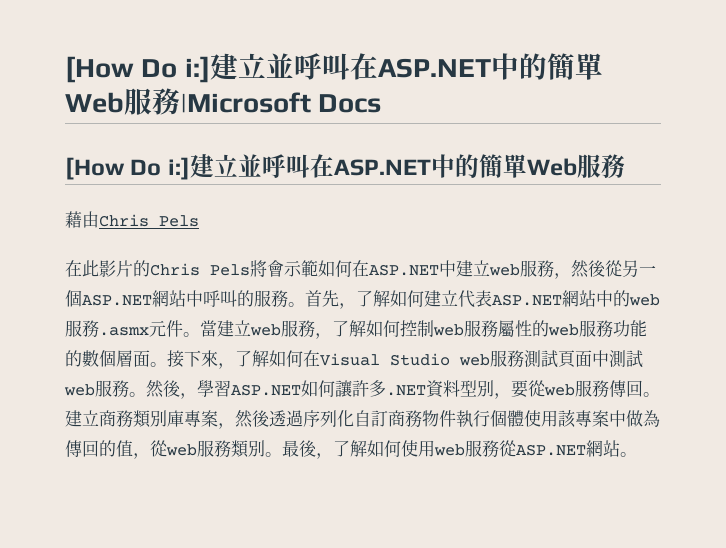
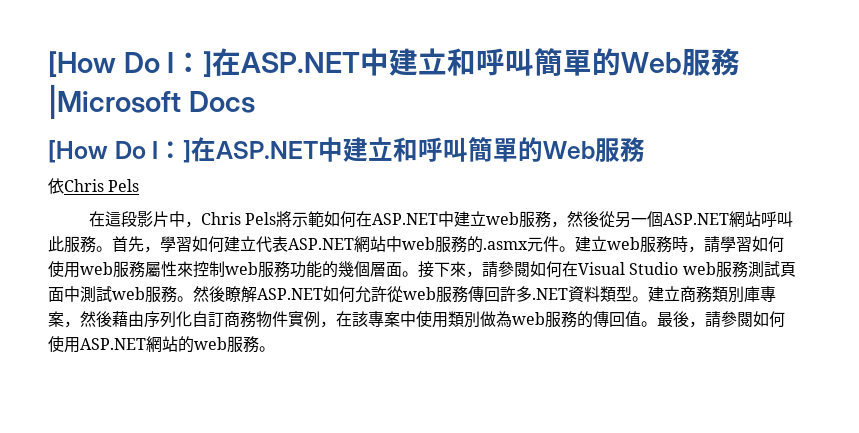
- [How Do i:]建立並呼叫在ASP.NET中的簡單Web服務|Microsoft Docs
- [How Do i:]建立並呼叫在ASP.NET中的簡單Web服務
+ [How Do I：]在ASP.NET中建立和呼叫簡單的Web服務|Microsoft Docs
+ [How Do I：]在ASP.NET中建立和呼叫簡單的Web服務
- 藉由Chris Pels
+ 依Chris Pels
- 在此影片的Chris Pels將會示範如何在ASP.NET中建立web服務，然後從另一個ASP.NET網站中呼叫的服務。
+ 在這段影片中，Chris Pels將示範如何在ASP.NET中建立web服務，然後從另一個ASP.NET網站呼叫此服務。
- 首先，了解如何建立代表ASP.NET網站中的web服務.asmx元件。
+ 首先，學習如何建立代表ASP.NET網站中web服務的.asmx元件。
- 當建立web服務，了解如何控制web服務屬性的web服務功能的數個層面。
+ 建立web服務時，請學習如何使用web服務屬性來控制web服務功能的幾個層面。
- 接下來，了解如何在Visual Studio web服務測試頁面中測試web服務。
+ 接下來，請參閱如何在Visual Studio web服務測試頁面中測試web服務。
- 然後，學習ASP.NET如何讓許多.NET資料型別，要從web服務傳回。
+ 然後瞭解ASP.NET如何允許從web服務傳回許多.NET資料類型。
- 建立商務類別庫專案，然後透過序列化自訂商務物件執行個體使用該專案中做為傳回的值，從web服務類別。
+ 建立商務類別庫專案，然後藉由序列化自訂商務物件實例，在該專案中使用類別做為web服務的傳回值。
- 最後，了解如何使用web服務從ASP.NET網站。
+ 最後，請參閱如何使用ASP.NET網站的web服務。

